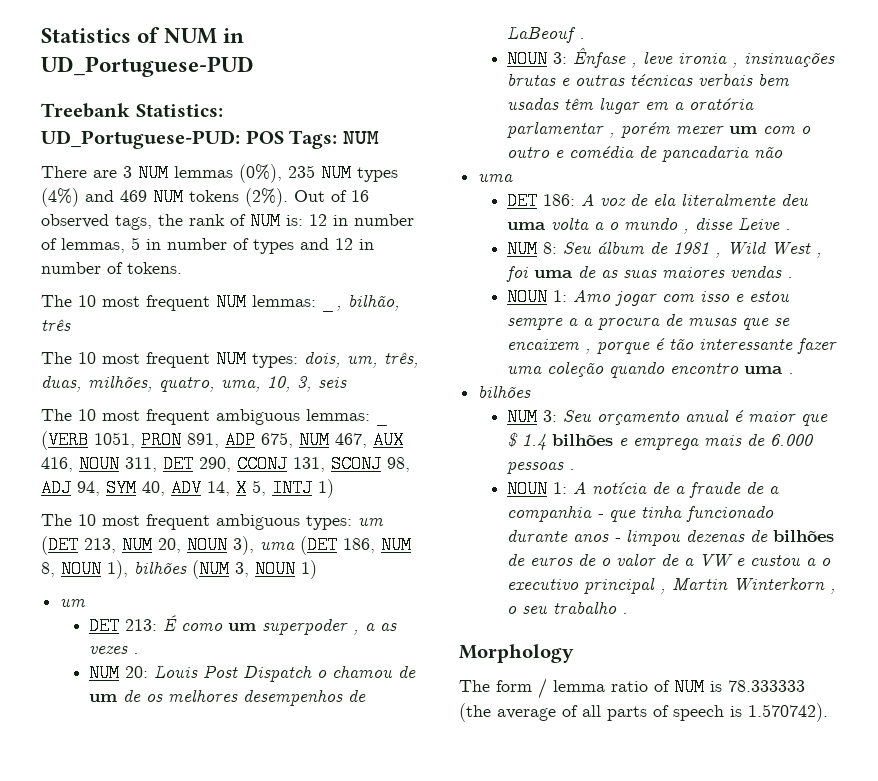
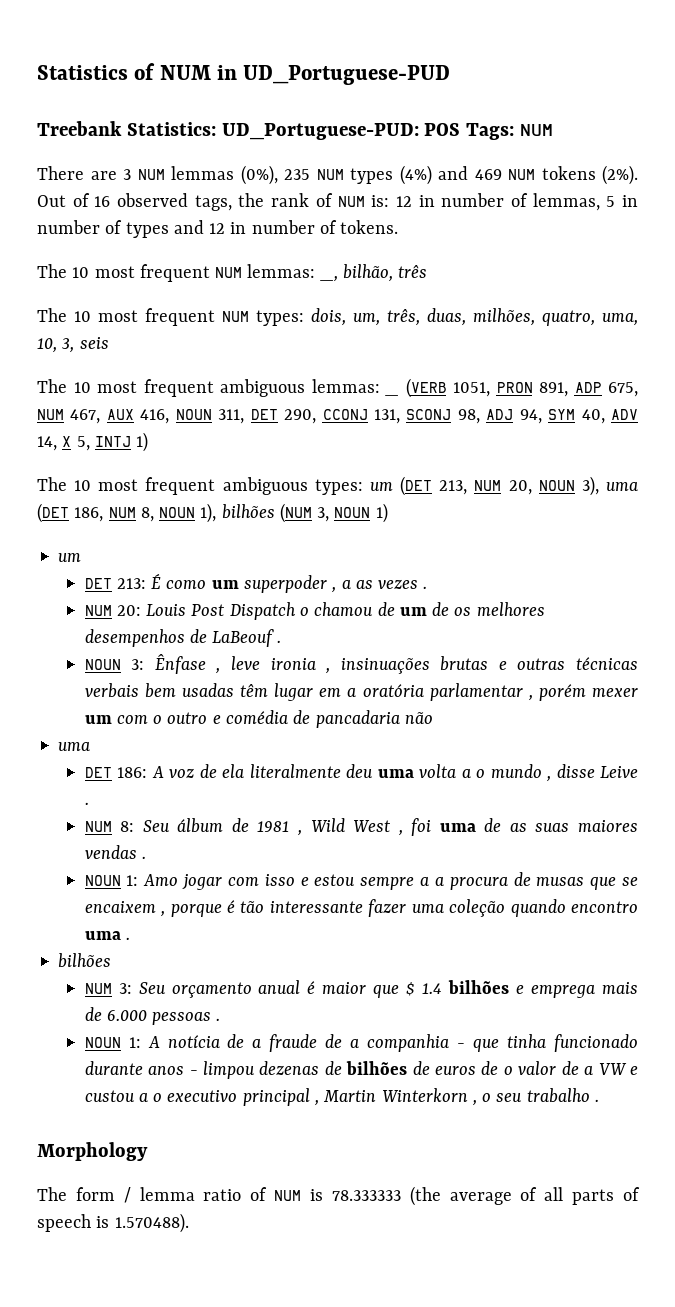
- The form / lemma ratio of NUM is 78.333333 (the average of all parts of speech is 1.570742).
+ The form / lemma ratio of NUM is 78.333333 (the average of all parts of speech is 1.570488).

